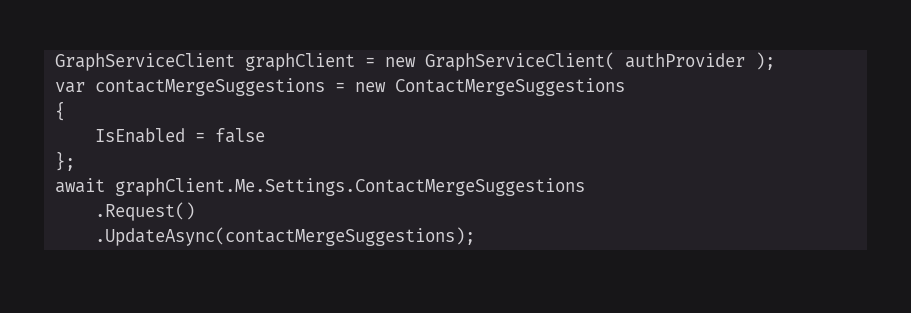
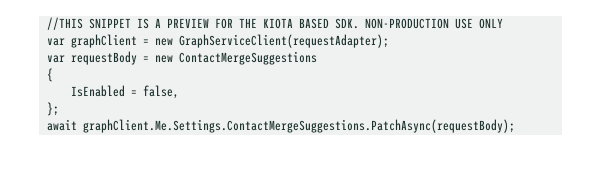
- GraphServiceClient graphClient = new GraphServiceClient( authProvider );
- var contactMergeSuggestions = new ContactMergeSuggestions
+ //THIS SNIPPET IS A PREVIEW FOR THE KIOTA BASED SDK. NON-PRODUCTION USE ONLY
+ var graphClient = new GraphServiceClient(requestAdapter);
+ var requestBody = new ContactMergeSuggestions
- IsEnabled = false
+ IsEnabled = false,
- await graphClient.Me.Settings.ContactMergeSuggestions
- .Request()
- .UpdateAsync(contactMergeSuggestions);
+ await graphClient.Me.Settings.ContactMergeSuggestions.PatchAsync(requestBody);

